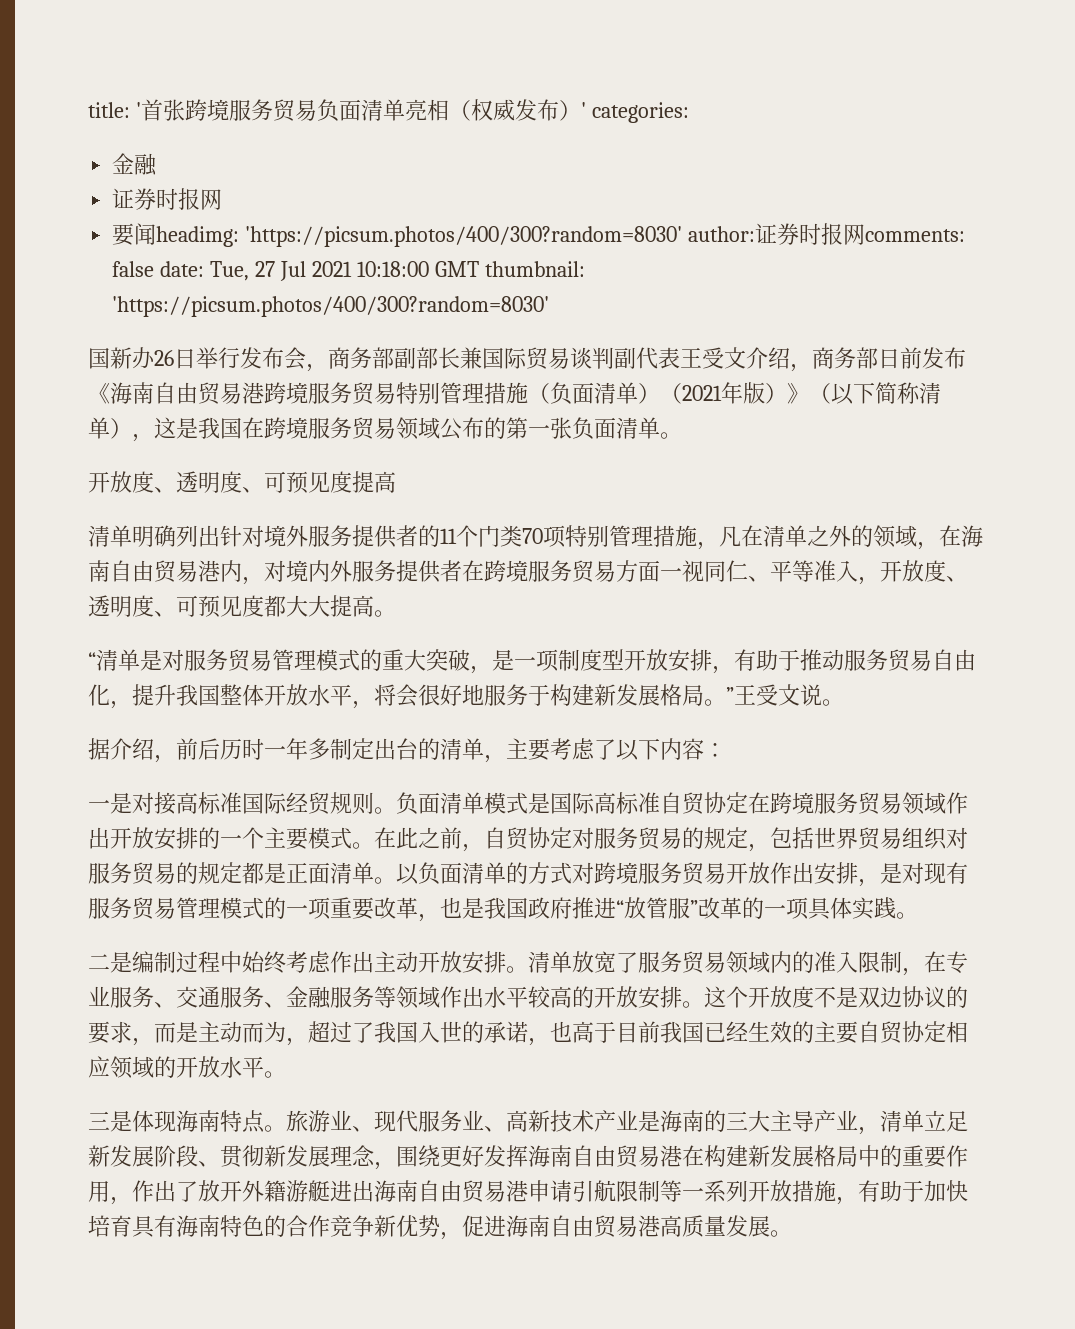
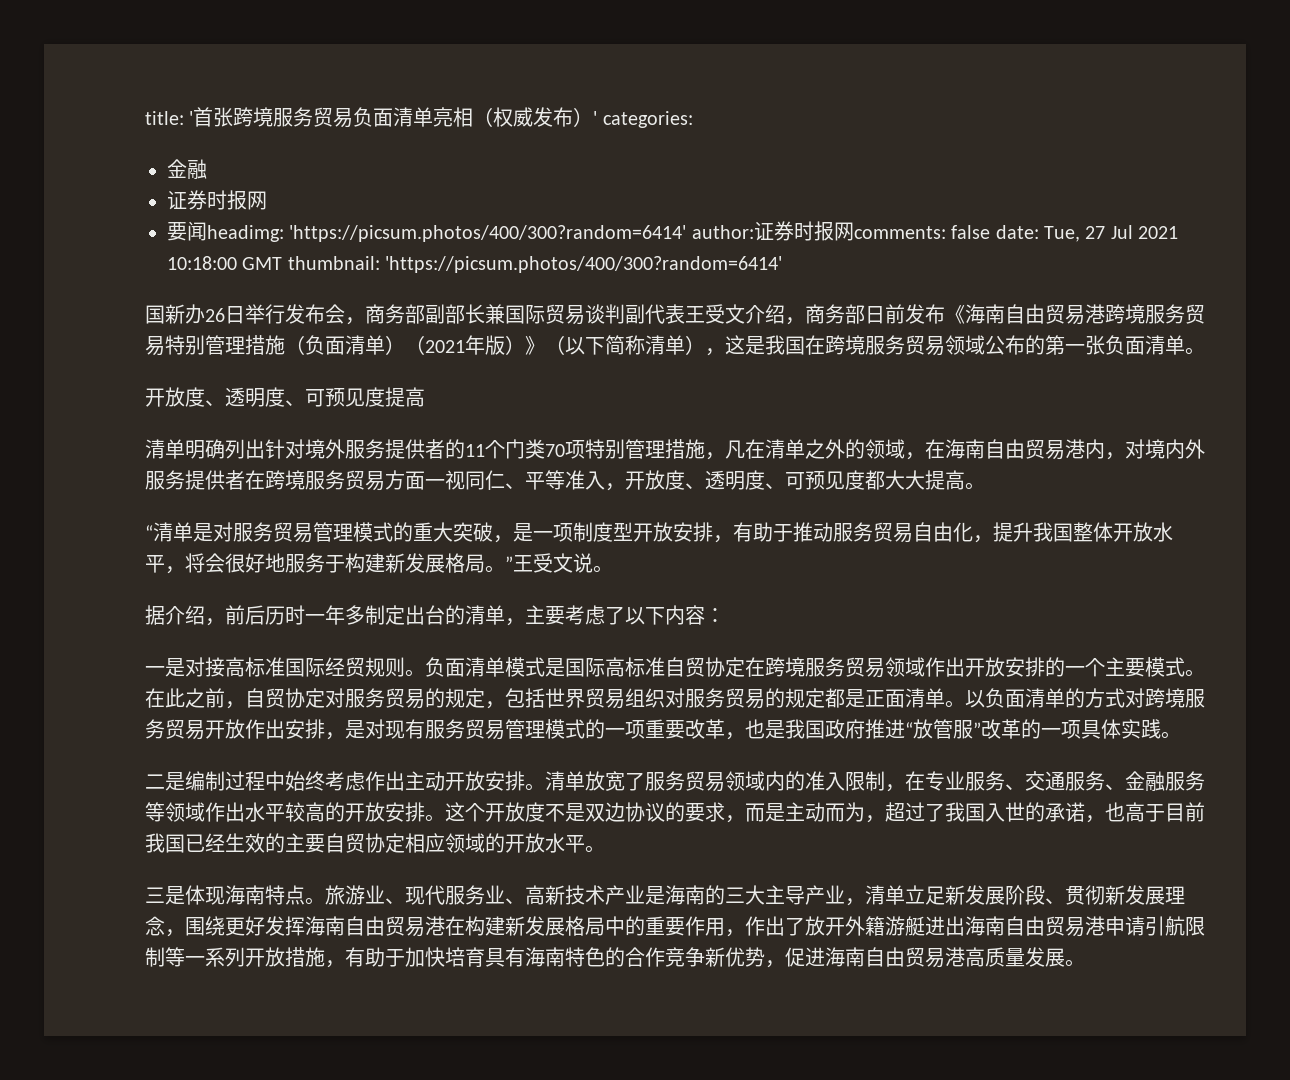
- 要闻headimg: 'https://picsum.photos/400/300?random=8030' author:证券时报网comments: false date: Tue, 27 Jul 2021 10:18:00 GMT thumbnail: 'https://picsum.photos/400/300?random=8030'
+ 要闻headimg: 'https://picsum.photos/400/300?random=6414' author:证券时报网comments: false date: Tue, 27 Jul 2021 10:18:00 GMT thumbnail: 'https://picsum.photos/400/300?random=6414'

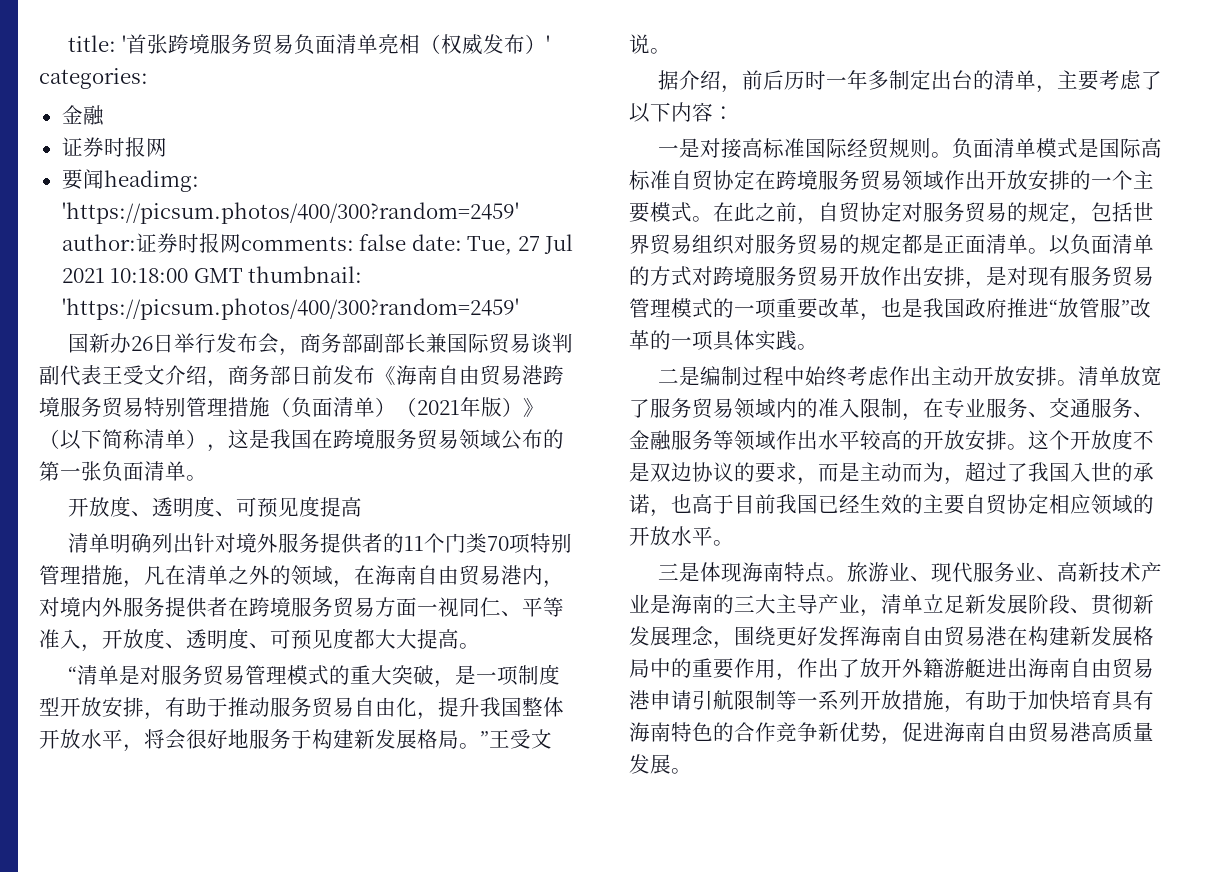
- 要闻headimg: 'https://picsum.photos/400/300?random=6414' author:证券时报网comments: false date: Tue, 27 Jul 2021 10:18:00 GMT thumbnail: 'https://picsum.photos/400/300?random=6414'
+ 要闻headimg: 'https://picsum.photos/400/300?random=2459' author:证券时报网comments: false date: Tue, 27 Jul 2021 10:18:00 GMT thumbnail: 'https://picsum.photos/400/300?random=2459'

